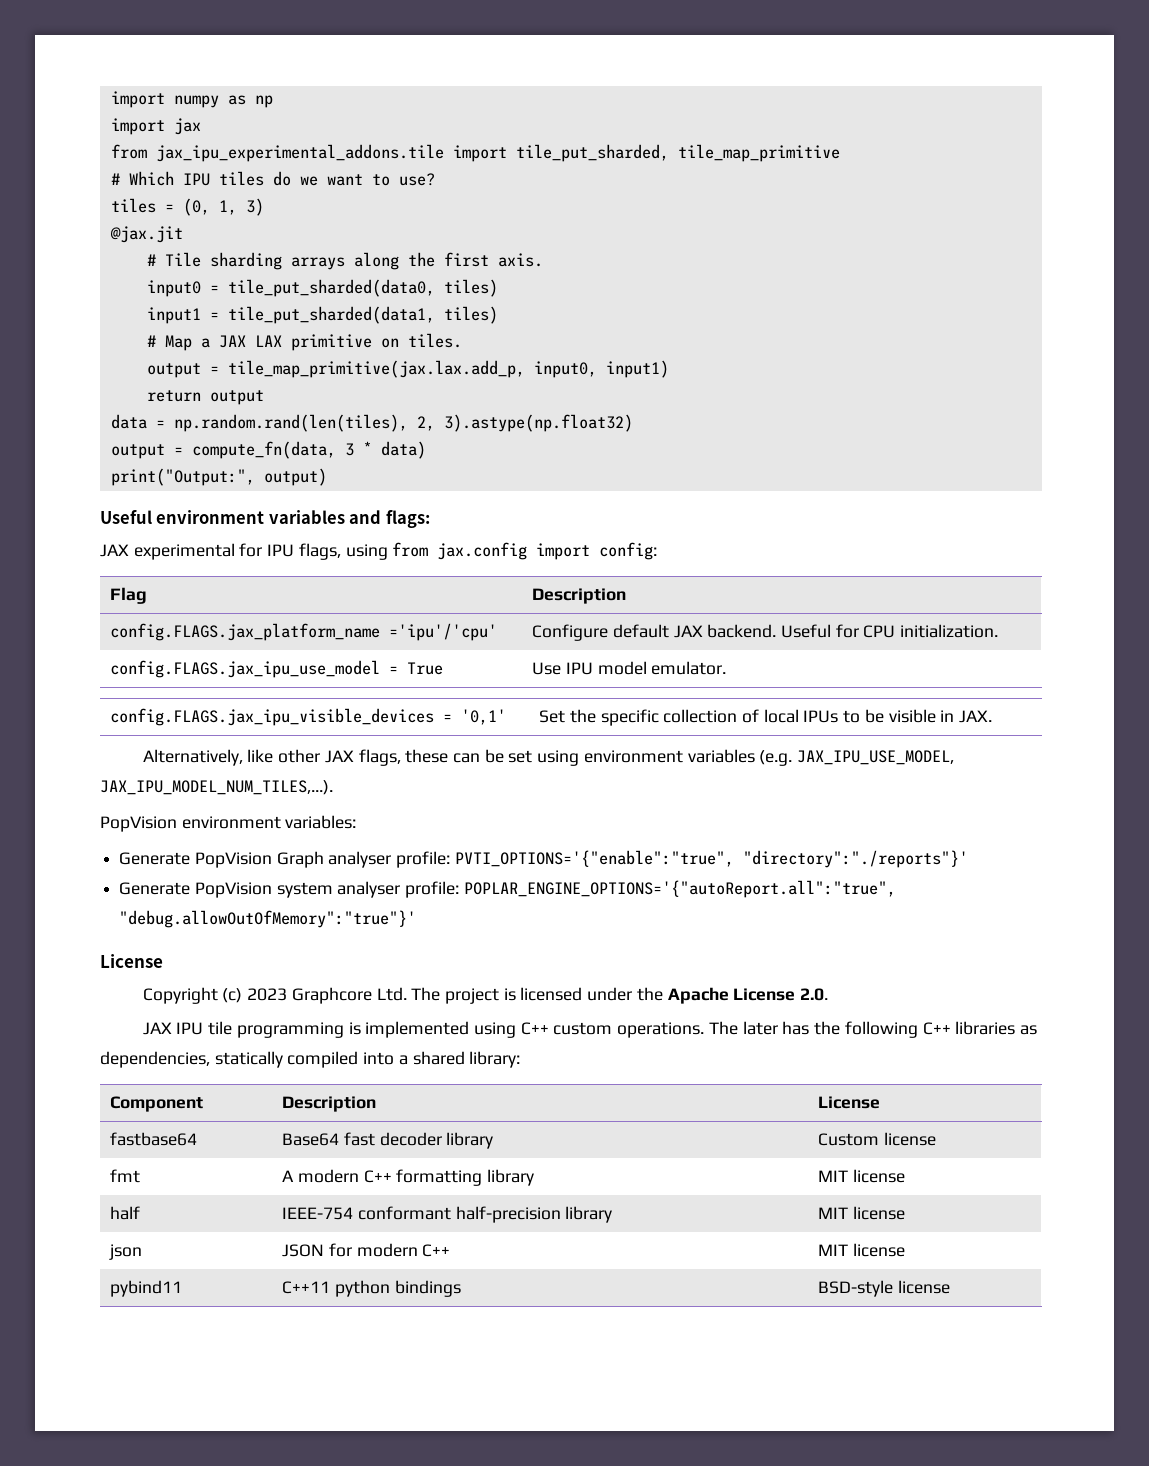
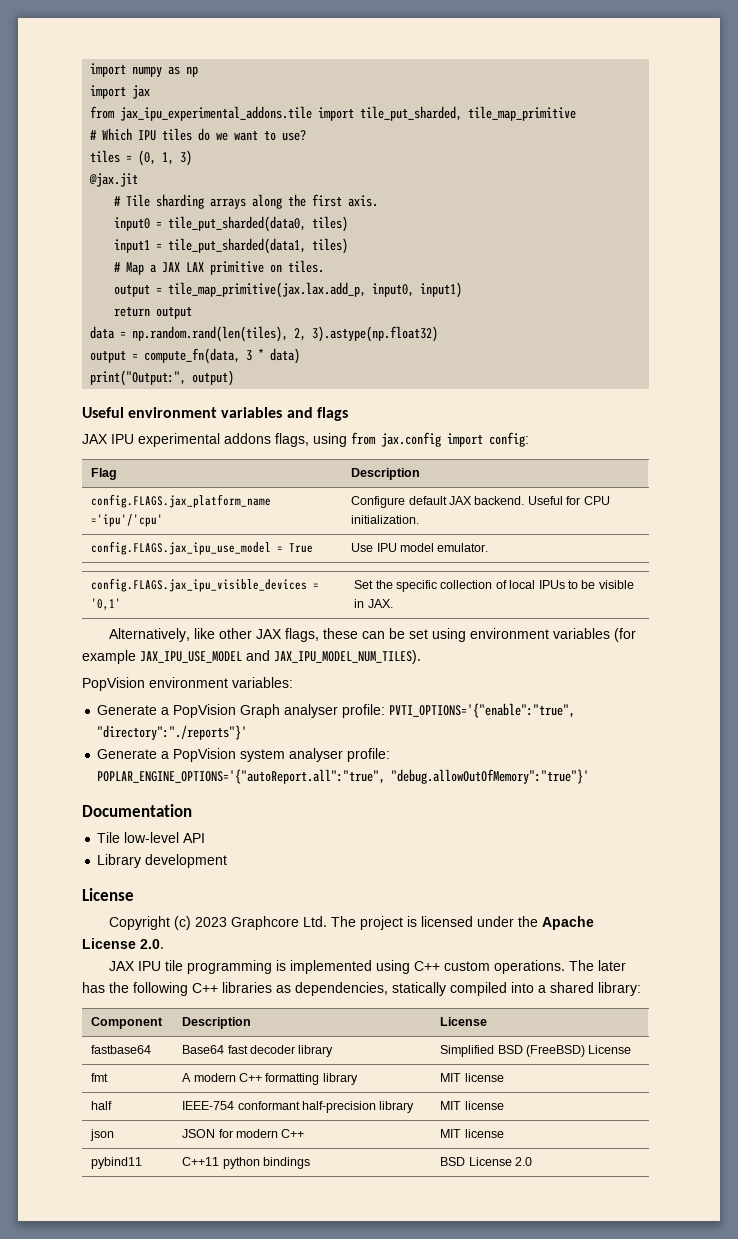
- Useful environment variables and flags:
- JAX experimental for IPU flags, using from jax.config import config:
+ Useful environment variables and flags
+ JAX IPU experimental addons flags, using from jax.config import config:
- Alternatively, like other JAX flags, these can be set using environment variables (e.g. JAX_IPU_USE_MODEL, JAX_IPU_MODEL_NUM_TILES,...).
+ Alternatively, like other JAX flags, these can be set using environment variables (for example JAX_IPU_USE_MODEL and JAX_IPU_MODEL_NUM_TILES).
- Generate PopVision Graph analyser profile: PVTI_OPTIONS='{"enable":"true", "directory":"./reports"}'
+ Generate a PopVision Graph analyser profile: PVTI_OPTIONS='{"enable":"true", "directory":"./reports"}'
- Generate PopVision system analyser profile: POPLAR_ENGINE_OPTIONS='{"autoReport.all":"true", "debug.allowOutOfMemory":"true"}'
+ Generate a PopVision system analyser profile: POPLAR_ENGINE_OPTIONS='{"autoReport.all":"true", "debug.allowOutOfMemory":"true"}'
+ Documentation
+ Tile low-level API
+ Library development
- fastbase64 | Base64 fast decoder library | Custom license
+ fastbase64 | Base64 fast decoder library | Simplified BSD (FreeBSD) License
- pybind11 | C++11 python bindings | BSD-style license
+ pybind11 | C++11 python bindings | BSD License 2.0

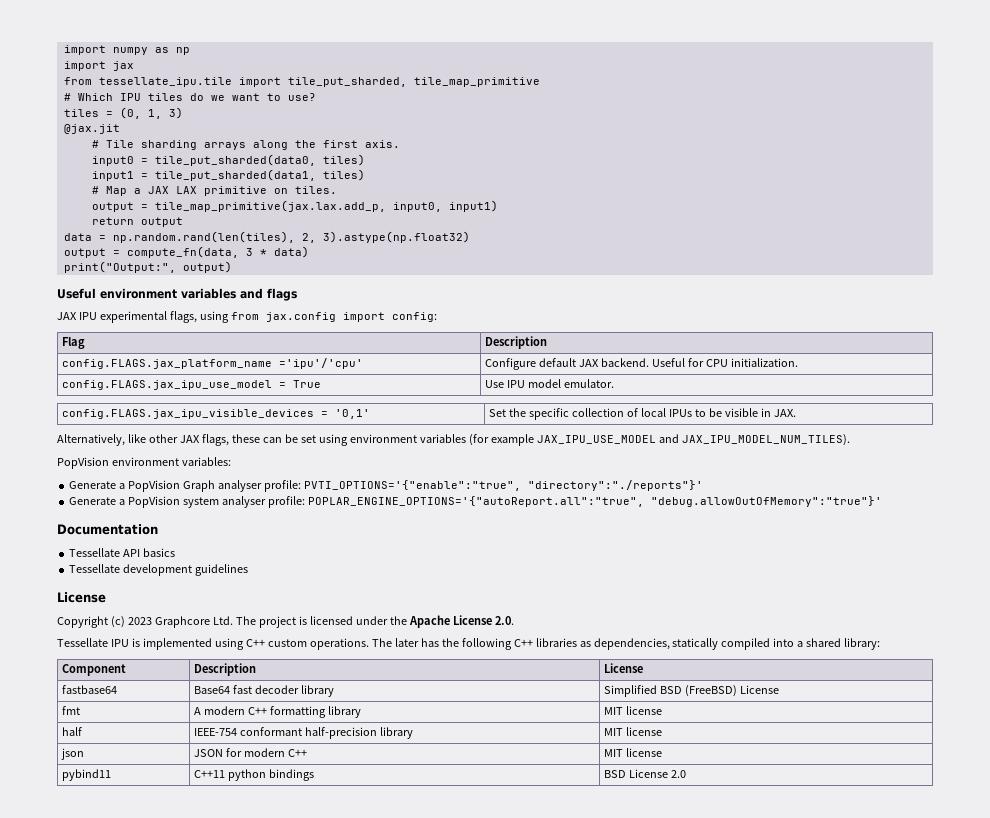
- from jax_ipu_experimental_addons.tile import tile_put_sharded, tile_map_primitive
+ from tessellate_ipu.tile import tile_put_sharded, tile_map_primitive
- JAX IPU experimental addons flags, using from jax.config import config:
+ JAX IPU experimental flags, using from jax.config import config:
- Tile low-level API
- Library development
+ Tessellate API basics
+ Tessellate development guidelines
- JAX IPU tile programming is implemented using C++ custom operations.
+ Tessellate IPU is implemented using C++ custom operations.

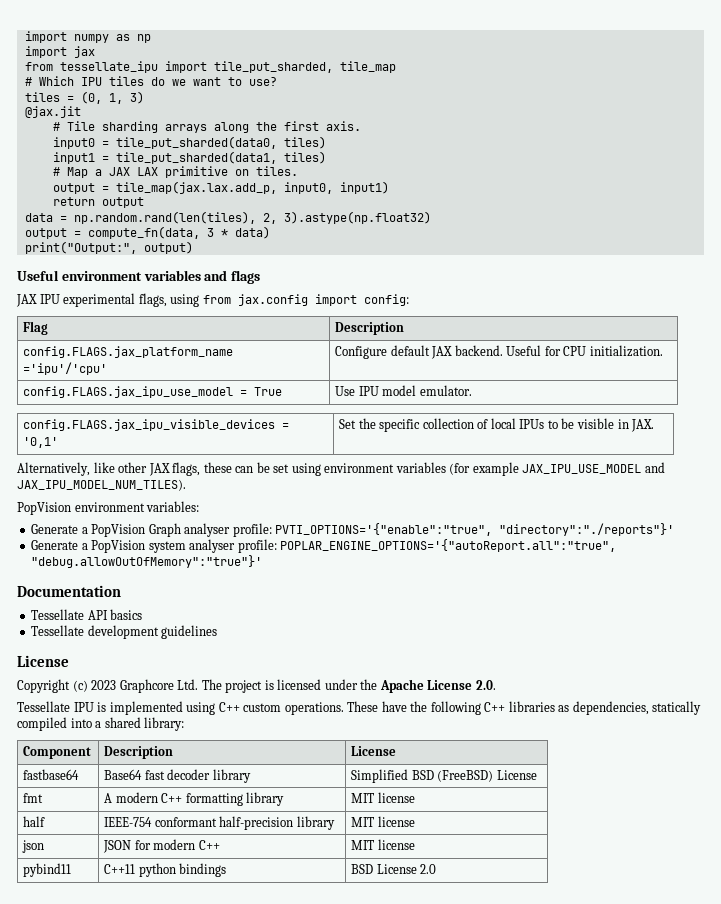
- from tessellate_ipu.tile import tile_put_sharded, tile_map_primitive
+ from tessellate_ipu import tile_put_sharded, tile_map
- output = tile_map_primitive(jax.lax.add_p, input0, input1)
+ output = tile_map(jax.lax.add_p, input0, input1)
- The later has the following C++ libraries as dependencies, statically compiled into a shared library:
+ These have the following C++ libraries as dependencies, statically compiled into a shared library:

